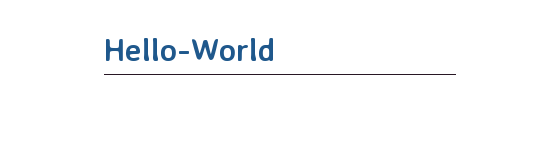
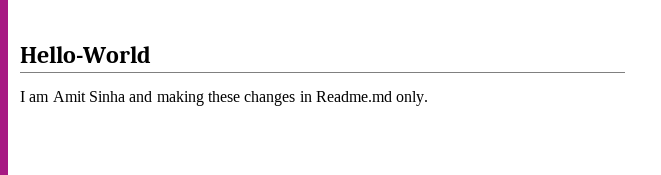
+ I am Amit Sinha and making these changes in Readme.md only.

